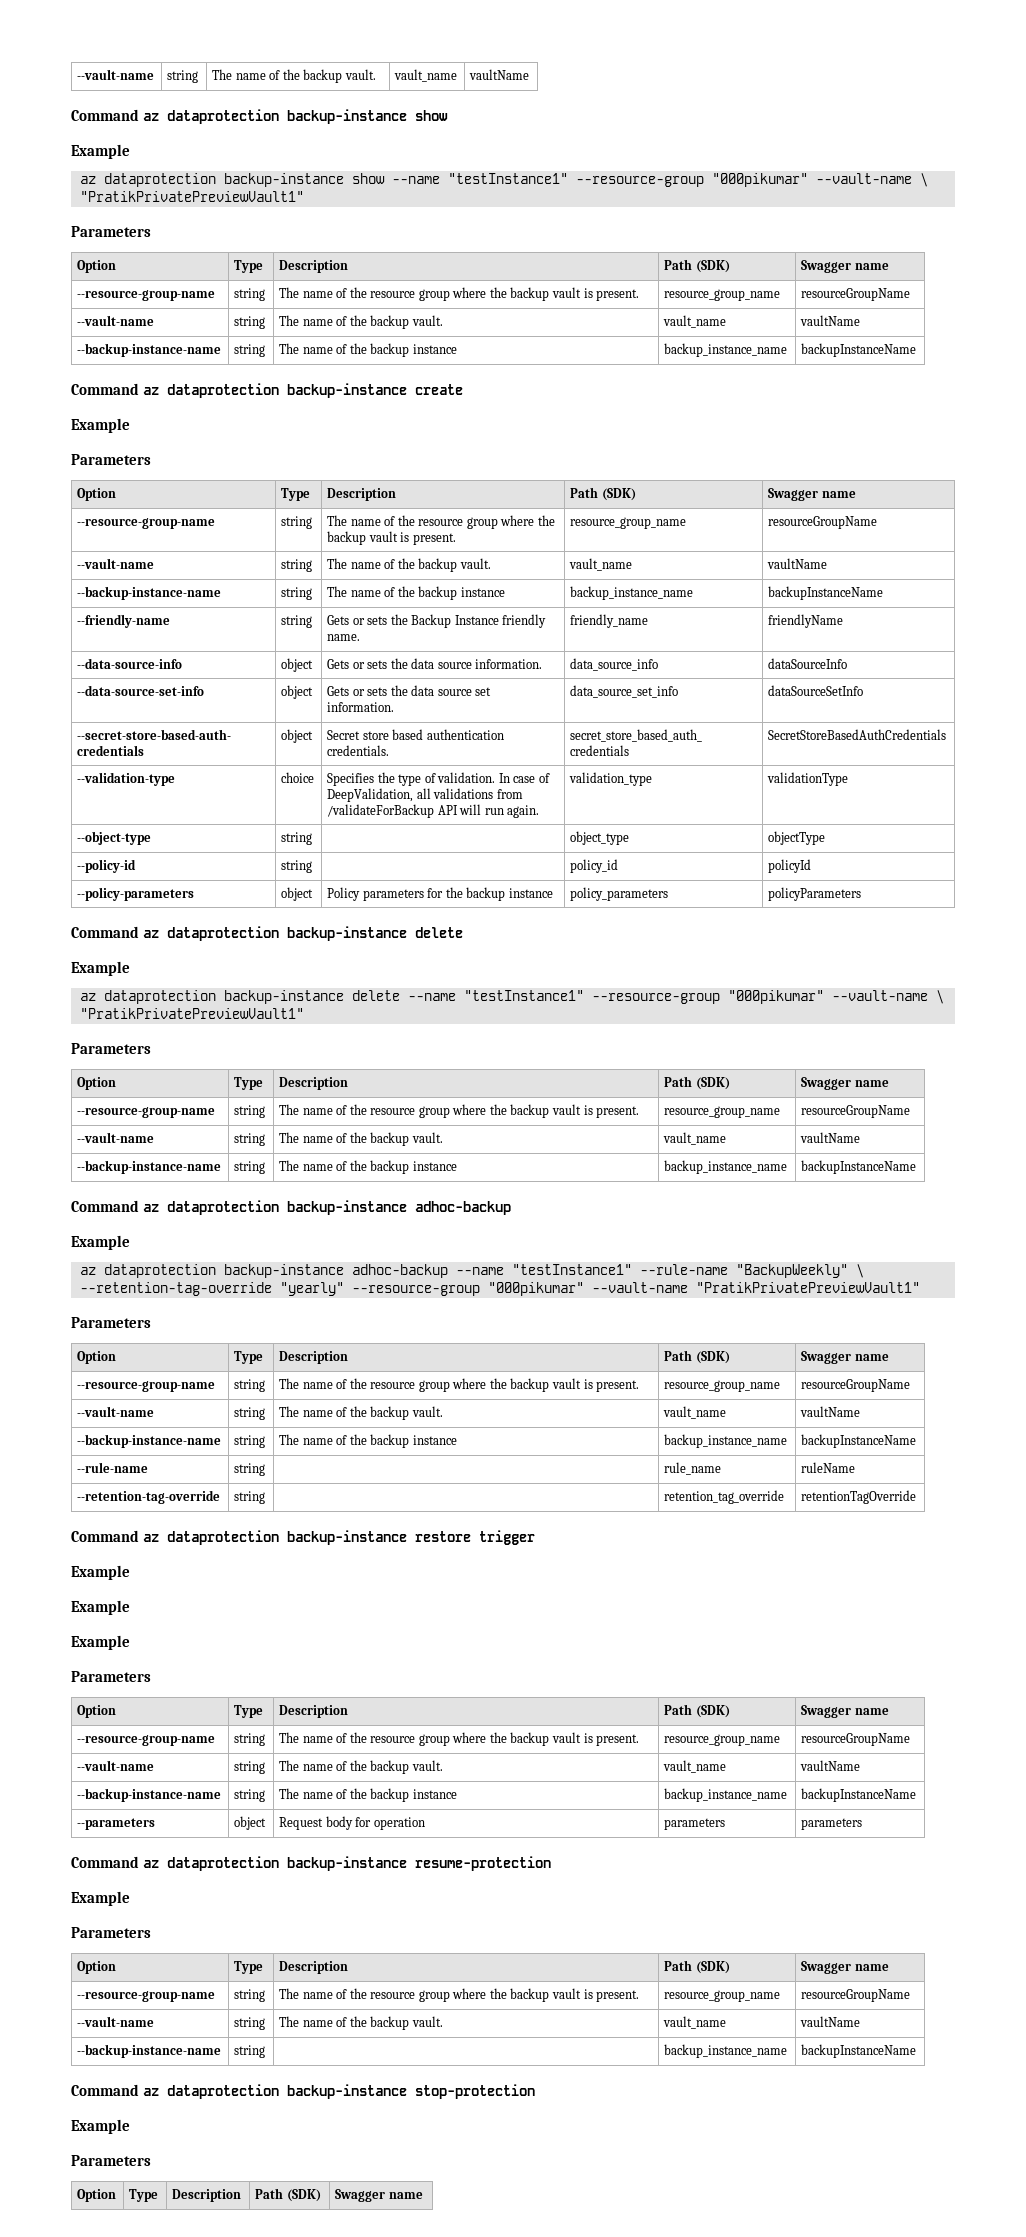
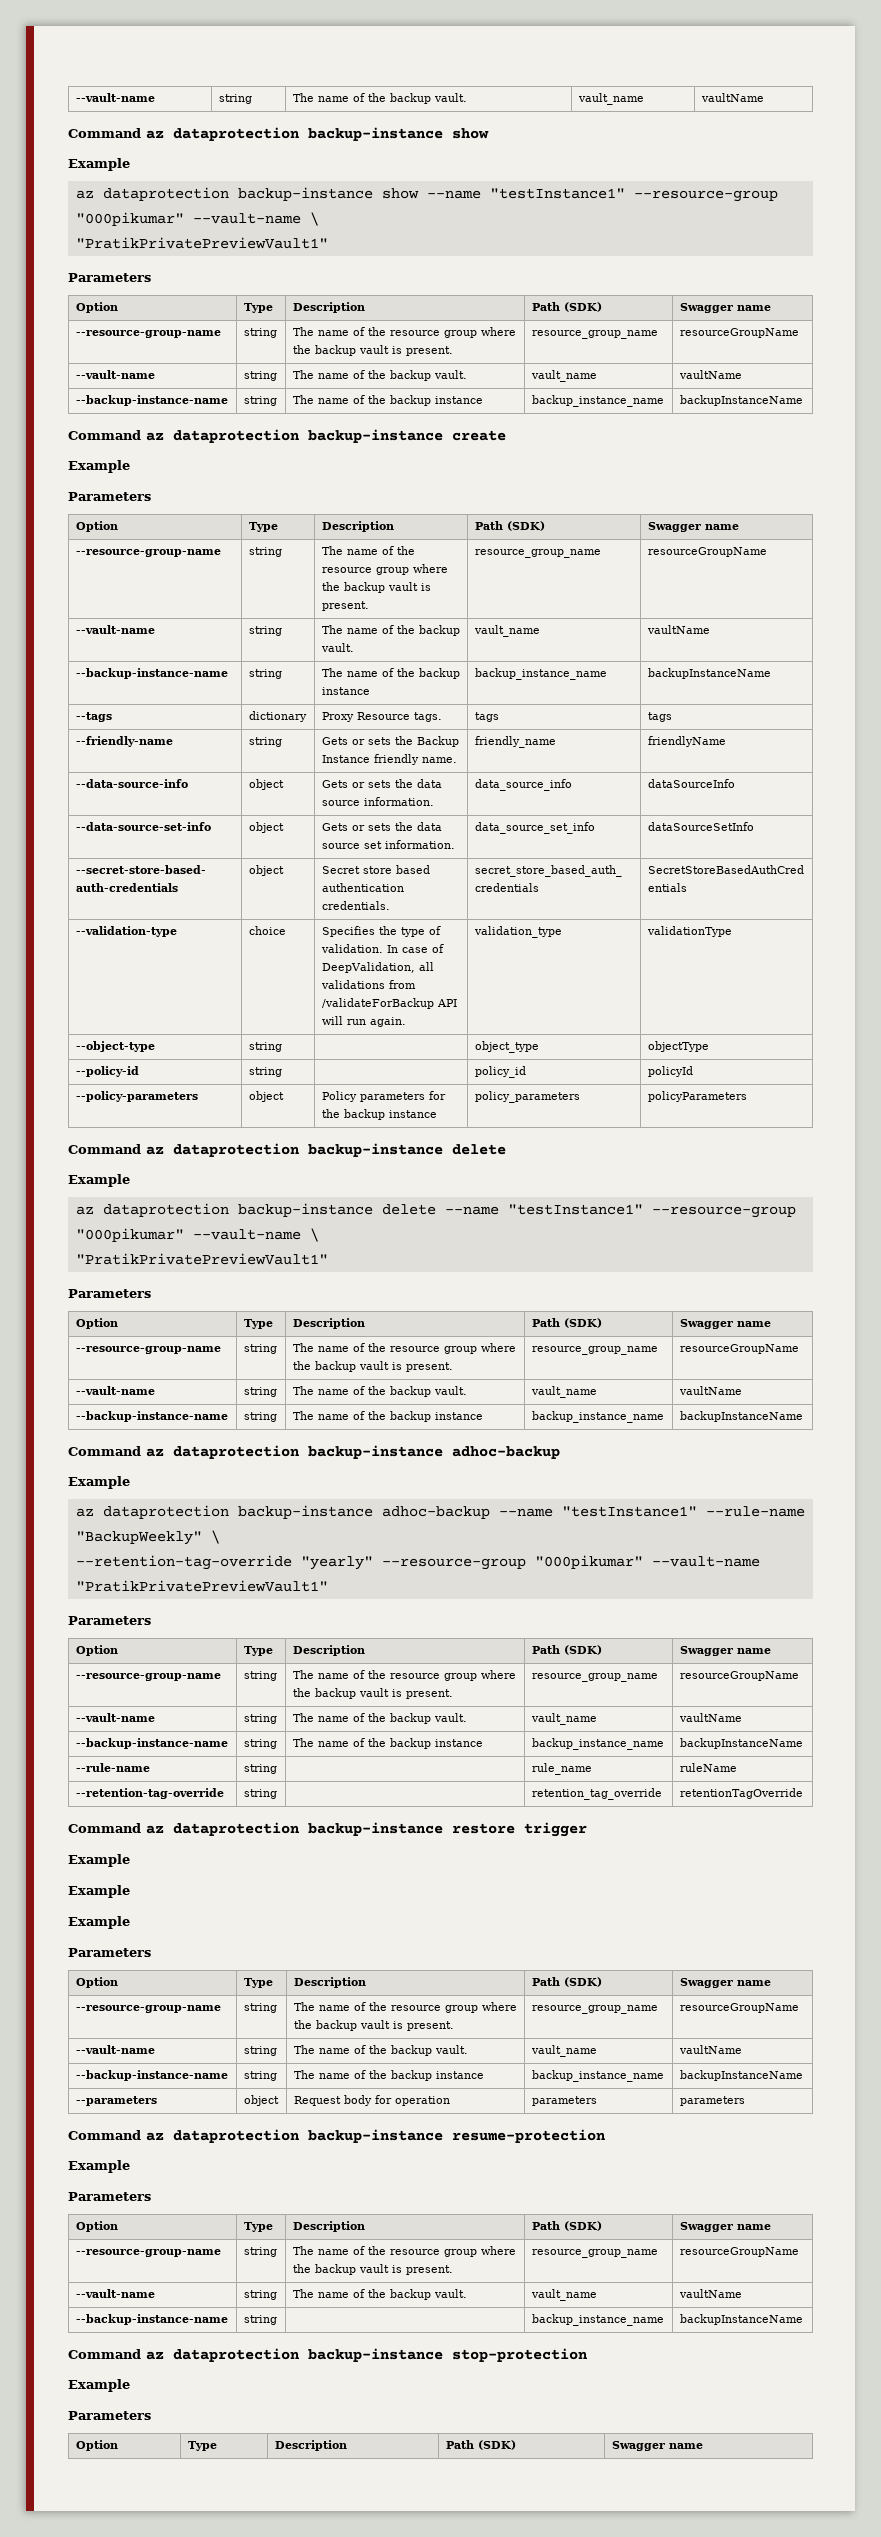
+ --tags | dictionary | Proxy Resource tags. | tags | tags

